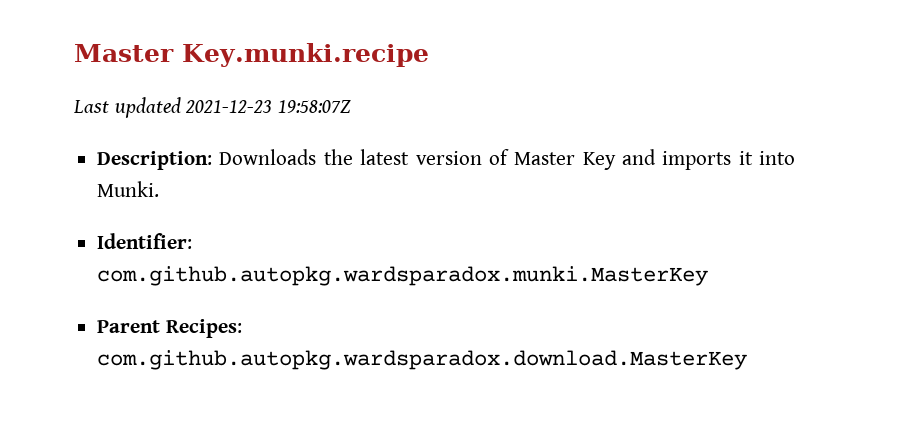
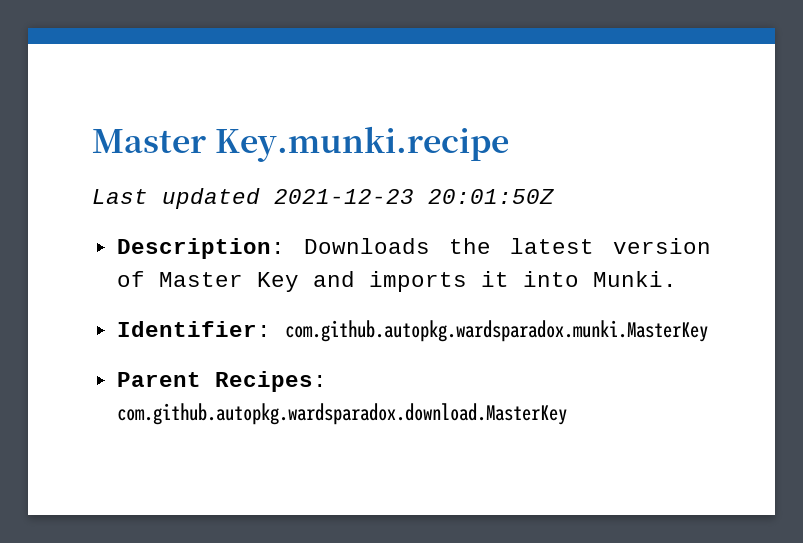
- Last updated 2021-12-23 19:58:07Z
+ Last updated 2021-12-23 20:01:50Z

